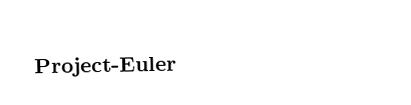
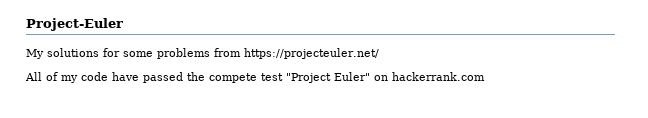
+ My solutions for some problems from https://projecteuler.net/
+ All of my code have passed the compete test "Project Euler" on hackerrank.com

